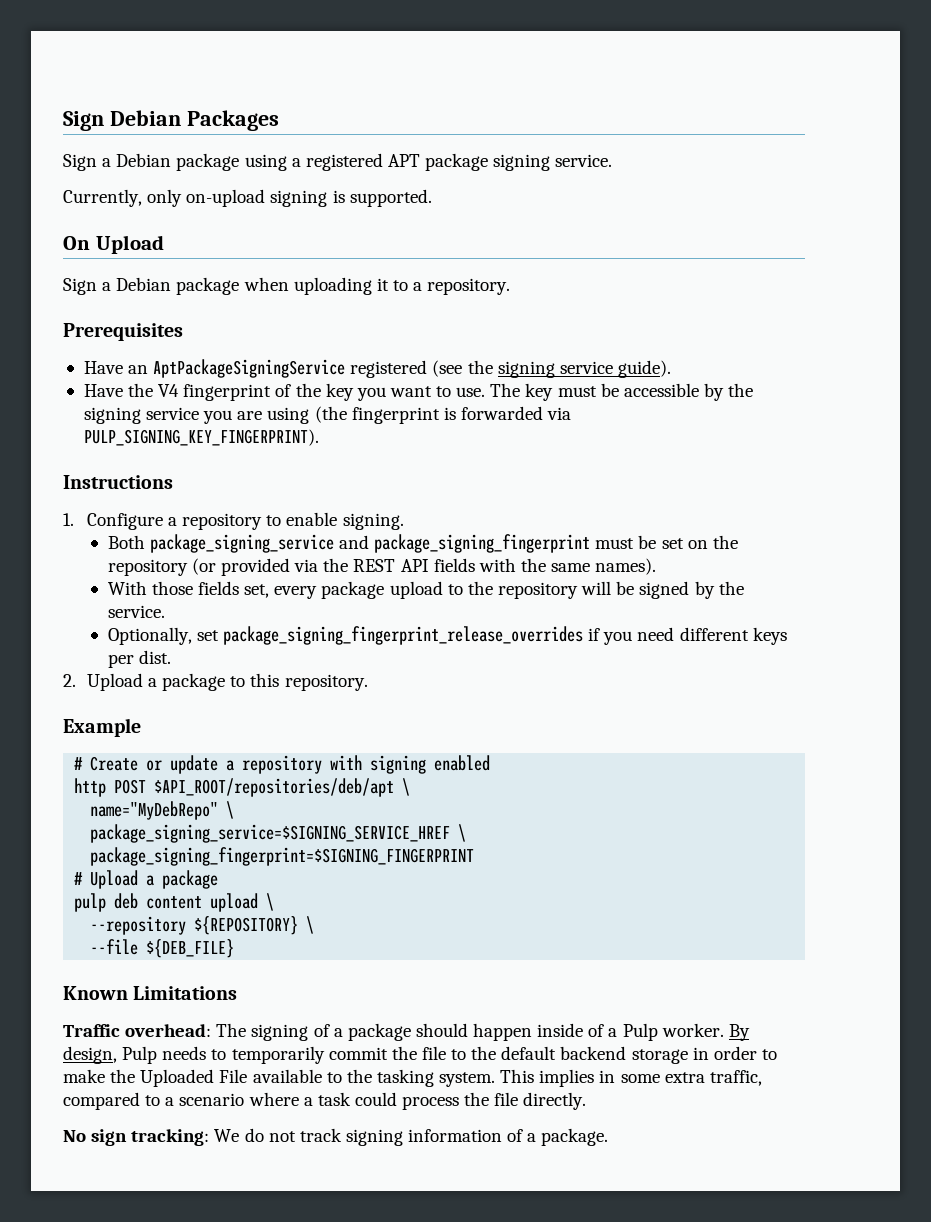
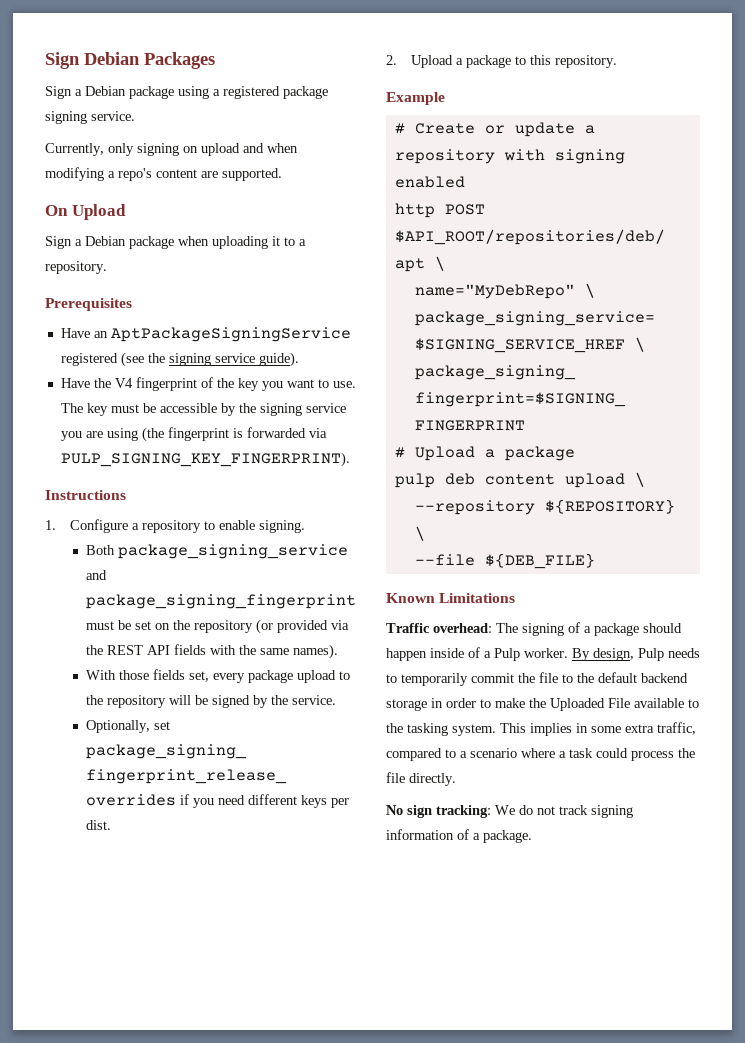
- Sign a Debian package using a registered APT package signing service.
+ Sign a Debian package using a registered package signing service.
- Currently, only on-upload signing is supported.
+ Currently, only signing on upload and when modifying a repo's content are supported.

